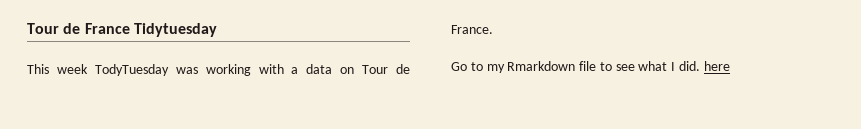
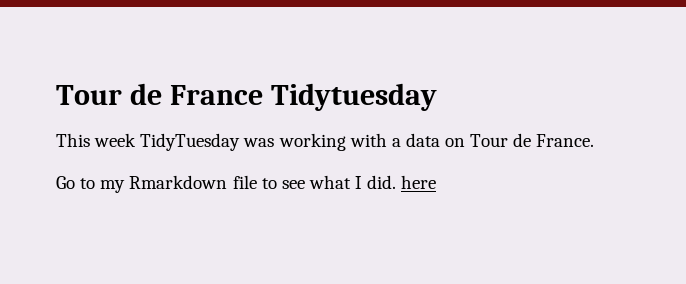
- This week TodyTuesday was working with a data on Tour de France.
+ This week TidyTuesday was working with a data on Tour de France.

